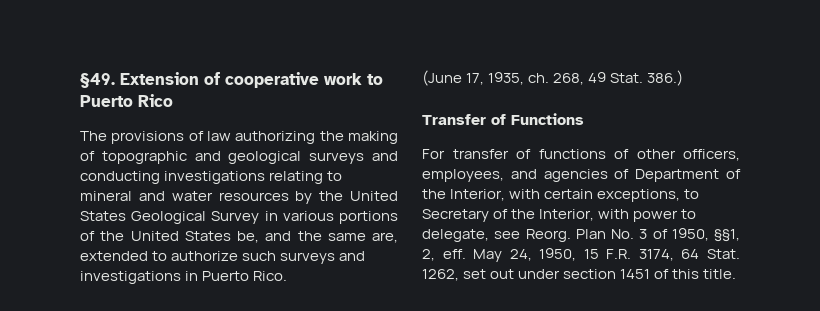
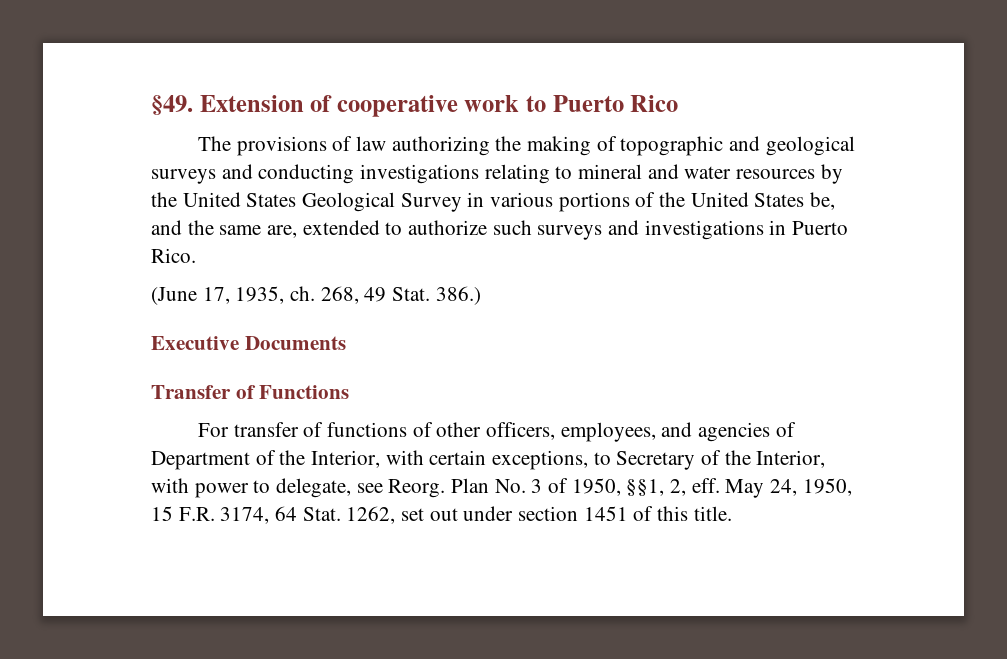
+ Executive Documents

